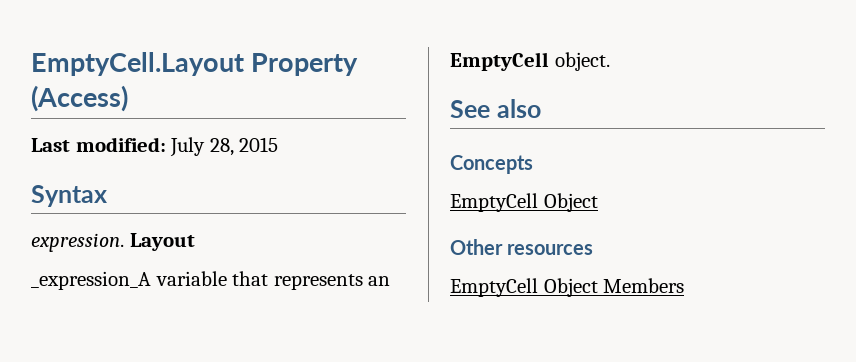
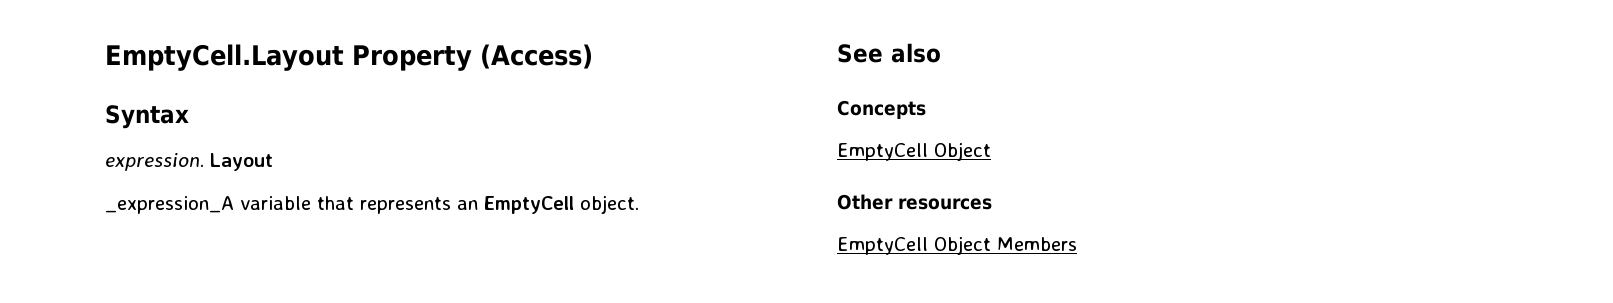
- Last modified: July 28, 2015

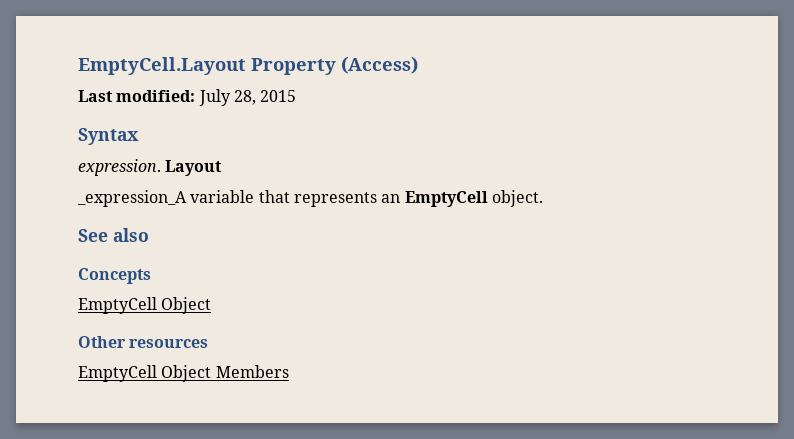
+ Last modified: July 28, 2015

